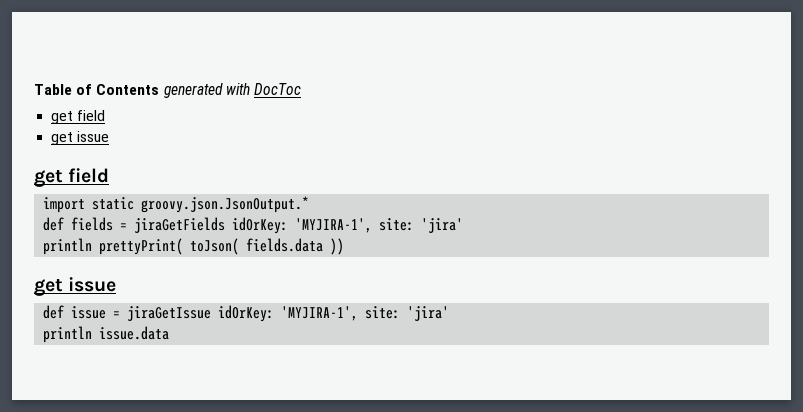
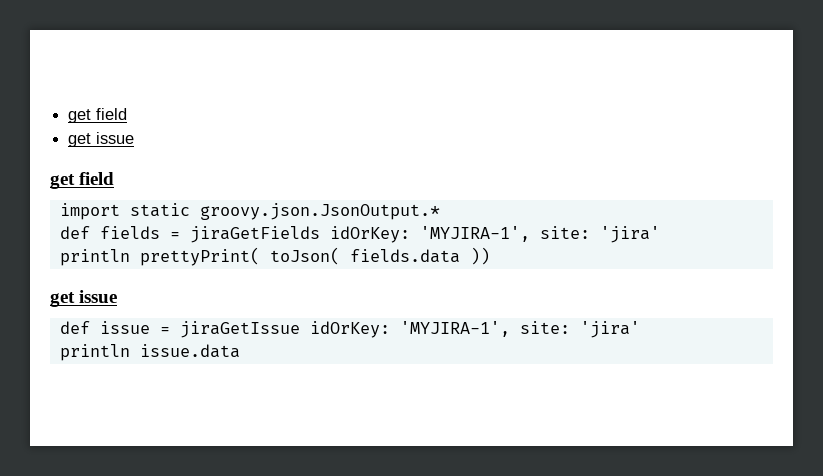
- Table of Contents generated with DocToc

